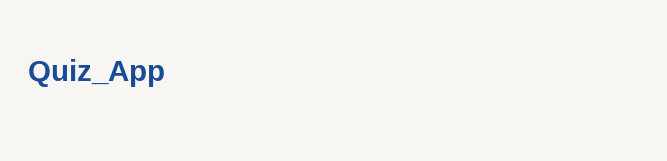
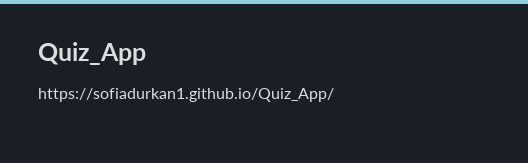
+ https://sofiadurkan1.github.io/Quiz_App/

